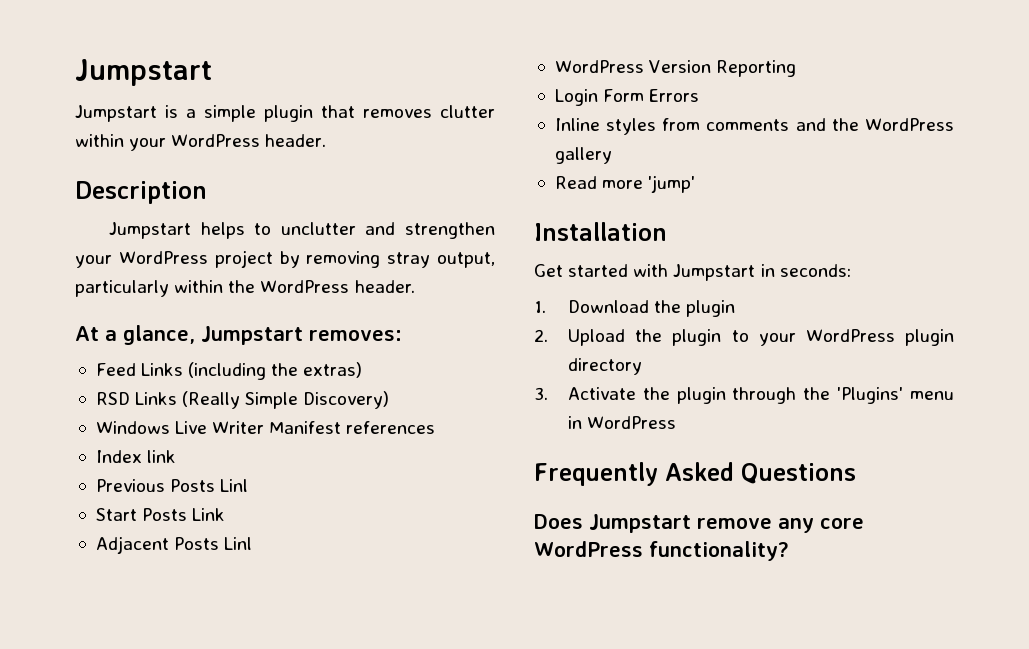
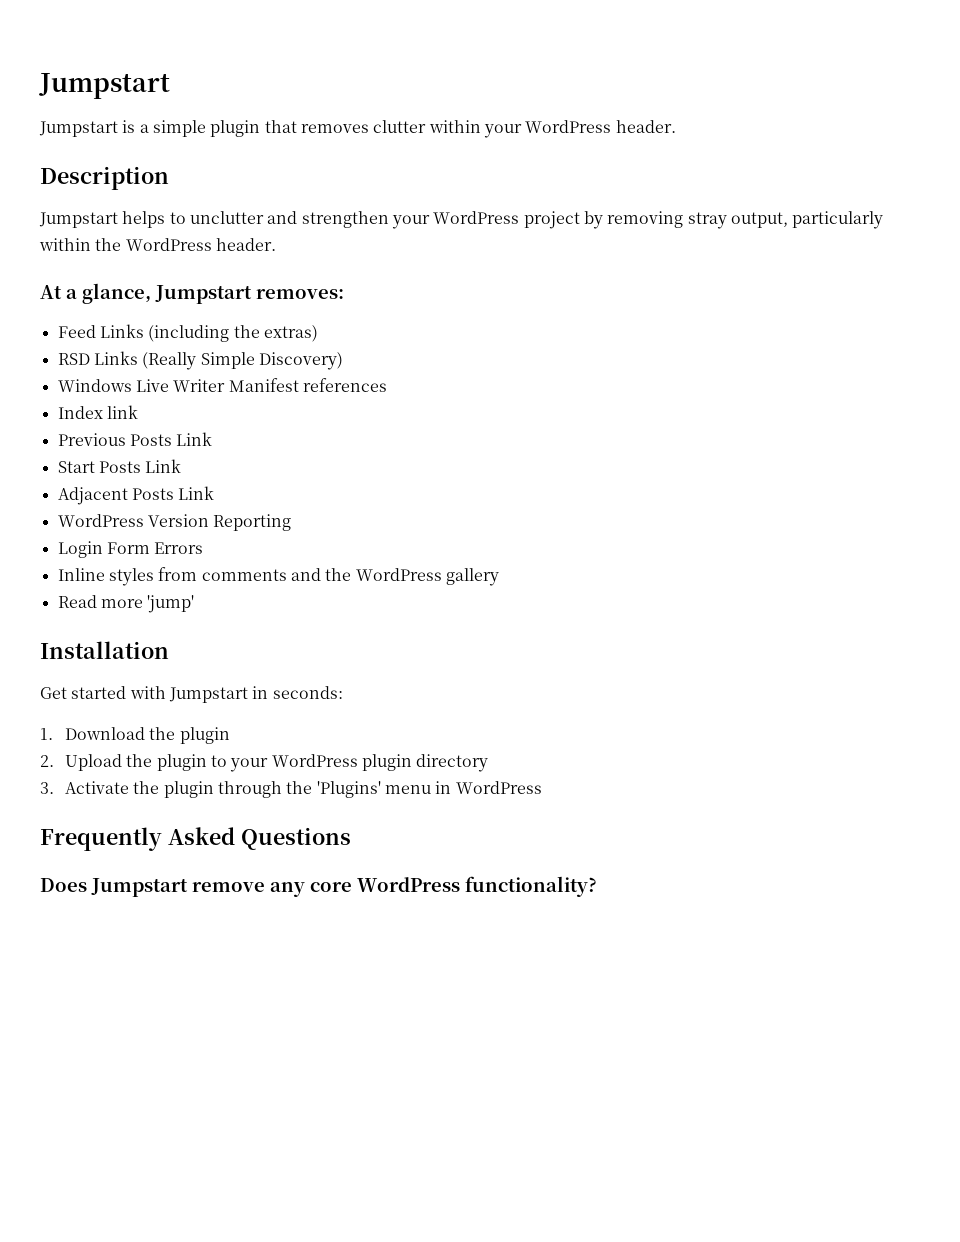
- Previous Posts Linl
+ Previous Posts Link
- Adjacent Posts Linl
+ Adjacent Posts Link

